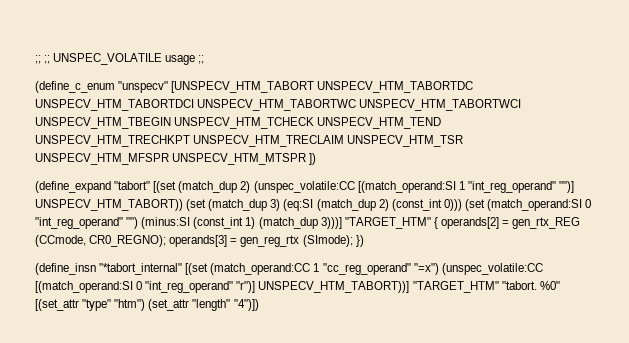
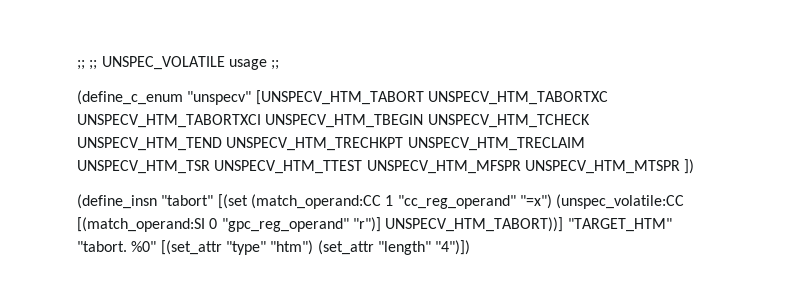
- (define_c_enum "unspecv" [UNSPECV_HTM_TABORT UNSPECV_HTM_TABORTDC UNSPECV_HTM_TABORTDCI UNSPECV_HTM_TABORTWC UNSPECV_HTM_TABORTWCI UNSPECV_HTM_TBEGIN UNSPECV_HTM_TCHECK UNSPECV_HTM_TEND UNSPECV_HTM_TRECHKPT UNSPECV_HTM_TRECLAIM UNSPECV_HTM_TSR UNSPECV_HTM_MFSPR UNSPECV_HTM_MTSPR ])
+ (define_c_enum "unspecv" [UNSPECV_HTM_TABORT UNSPECV_HTM_TABORTXC UNSPECV_HTM_TABORTXCI UNSPECV_HTM_TBEGIN UNSPECV_HTM_TCHECK UNSPECV_HTM_TEND UNSPECV_HTM_TRECHKPT UNSPECV_HTM_TRECLAIM UNSPECV_HTM_TSR UNSPECV_HTM_TTEST UNSPECV_HTM_MFSPR UNSPECV_HTM_MTSPR ])
- (define_expand "tabort" [(set (match_dup 2) (unspec_volatile:CC [(match_operand:SI 1 "int_reg_operand" "")] UNSPECV_HTM_TABORT)) (set (match_dup 3) (eq:SI (match_dup 2) (const_int 0))) (set (match_operand:SI 0 "int_reg_operand" "") (minus:SI (const_int 1) (match_dup 3)))] "TARGET_HTM" { operands[2] = gen_rtx_REG (CCmode, CR0_REGNO); operands[3] = gen_reg_rtx (SImode); })
- (define_insn "*tabort_internal" [(set (match_operand:CC 1 "cc_reg_operand" "=x") (unspec_volatile:CC [(match_operand:SI 0 "int_reg_operand" "r")] UNSPECV_HTM_TABORT))] "TARGET_HTM" "tabort.
+ (define_insn "tabort" [(set (match_operand:CC 1 "cc_reg_operand" "=x") (unspec_volatile:CC [(match_operand:SI 0 "gpc_reg_operand" "r")] UNSPECV_HTM_TABORT))] "TARGET_HTM" "tabort.

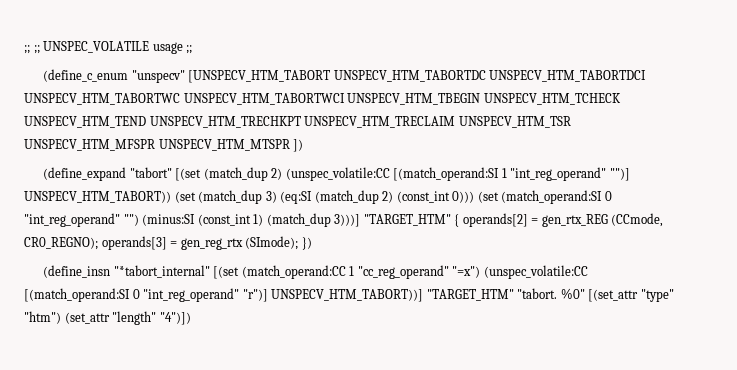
- (define_c_enum "unspecv" [UNSPECV_HTM_TABORT UNSPECV_HTM_TABORTXC UNSPECV_HTM_TABORTXCI UNSPECV_HTM_TBEGIN UNSPECV_HTM_TCHECK UNSPECV_HTM_TEND UNSPECV_HTM_TRECHKPT UNSPECV_HTM_TRECLAIM UNSPECV_HTM_TSR UNSPECV_HTM_TTEST UNSPECV_HTM_MFSPR UNSPECV_HTM_MTSPR ])
+ (define_c_enum "unspecv" [UNSPECV_HTM_TABORT UNSPECV_HTM_TABORTDC UNSPECV_HTM_TABORTDCI UNSPECV_HTM_TABORTWC UNSPECV_HTM_TABORTWCI UNSPECV_HTM_TBEGIN UNSPECV_HTM_TCHECK UNSPECV_HTM_TEND UNSPECV_HTM_TRECHKPT UNSPECV_HTM_TRECLAIM UNSPECV_HTM_TSR UNSPECV_HTM_MFSPR UNSPECV_HTM_MTSPR ])
+ (define_expand "tabort" [(set (match_dup 2) (unspec_volatile:CC [(match_operand:SI 1 "int_reg_operand" "")] UNSPECV_HTM_TABORT)) (set (match_dup 3) (eq:SI (match_dup 2) (const_int 0))) (set (match_operand:SI 0 "int_reg_operand" "") (minus:SI (const_int 1) (match_dup 3)))] "TARGET_HTM" { operands[2] = gen_rtx_REG (CCmode, CR0_REGNO); operands[3] = gen_reg_rtx (SImode); })
- (define_insn "tabort" [(set (match_operand:CC 1 "cc_reg_operand" "=x") (unspec_volatile:CC [(match_operand:SI 0 "gpc_reg_operand" "r")] UNSPECV_HTM_TABORT))] "TARGET_HTM" "tabort.
+ (define_insn "*tabort_internal" [(set (match_operand:CC 1 "cc_reg_operand" "=x") (unspec_volatile:CC [(match_operand:SI 0 "int_reg_operand" "r")] UNSPECV_HTM_TABORT))] "TARGET_HTM" "tabort.

